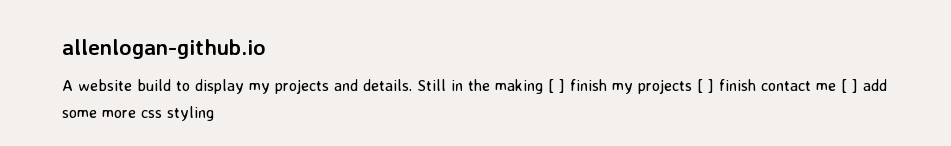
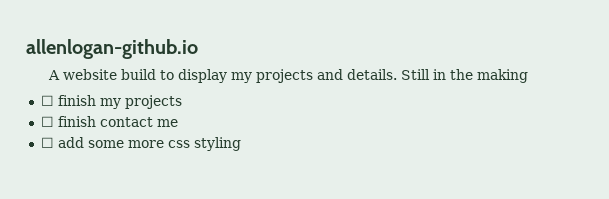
- Still in the making [ ] finish my projects [ ] finish contact me [ ] add some more css styling
+ Still in the making
+ ☐ finish my projects
+ ☐ finish contact me
+ ☐ add some more css styling

